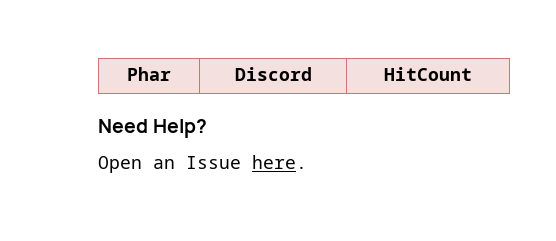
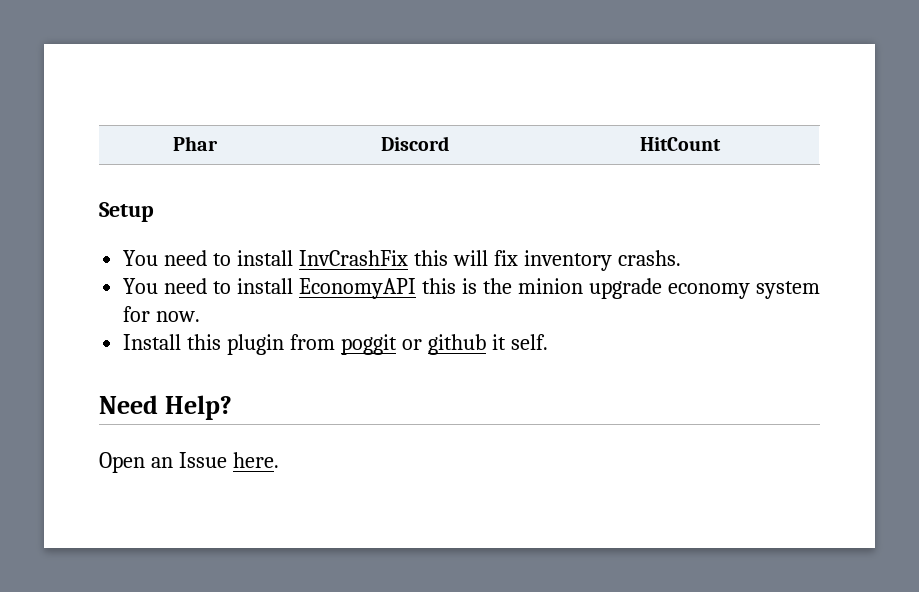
+ Setup
+ You need to install InvCrashFix this will fix inventory crashs.
+ You need to install EconomyAPI this is the minion upgrade economy system for now.
+ Install this plugin from poggit or github it self.

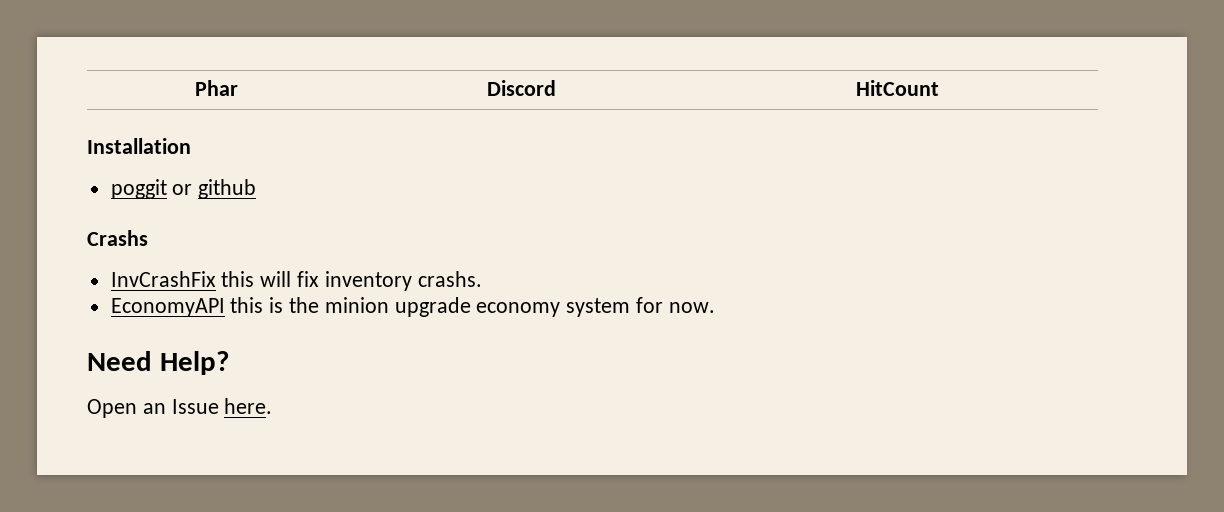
- Setup
- You need to install InvCrashFix this will fix inventory crashs.
+ Installation
+ poggit or github
+ Crashs
+ InvCrashFix this will fix inventory crashs.
- You need to install EconomyAPI this is the minion upgrade economy system for now.
+ EconomyAPI this is the minion upgrade economy system for now.
- Install this plugin from poggit or github it self.

